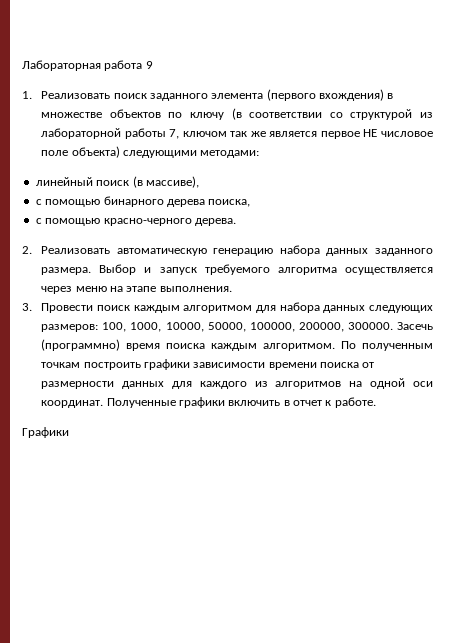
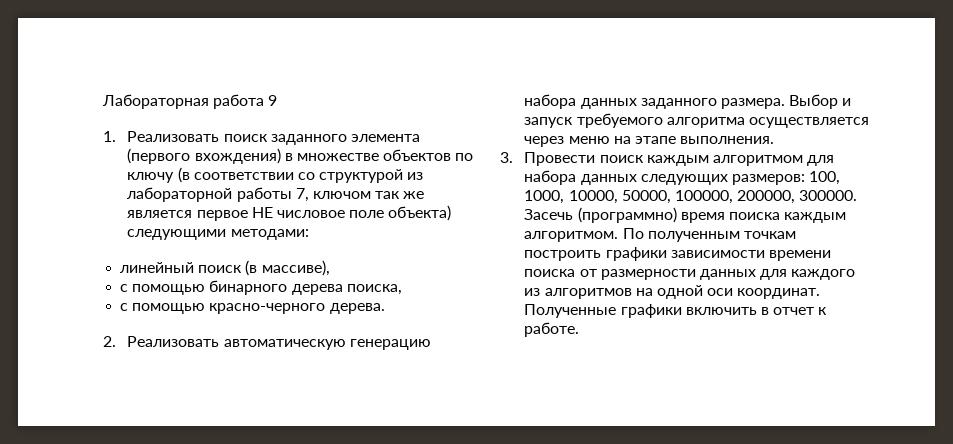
- Графики

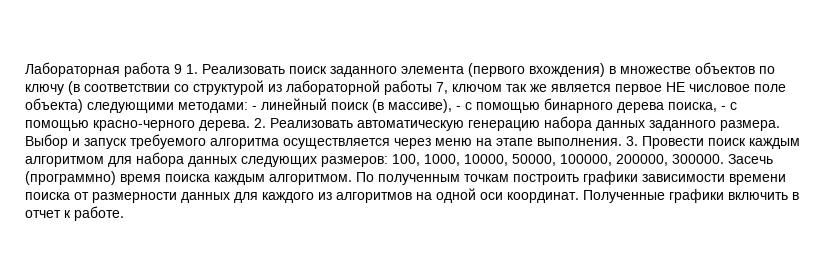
- Лабораторная работа 9
- 1. Реализовать поиск заданного элемента (первого вхождения) в множестве объектов по ключу (в соответствии со структурой из лабораторной работы 7, ключом так же является первое НЕ числовое поле объекта) следующими методами:
- линейный поиск (в массиве),
- с помощью бинарного дерева поиска,
- с помощью красно-черного дерева.
- 2. Реализовать автоматическую генерацию набора данных заданного размера.
+ Лабораторная работа 9 1. Реализовать поиск заданного элемента (первого вхождения) в множестве объектов по ключу (в соответствии со структурой из лабораторной работы 7, ключом так же является первое НЕ числовое поле объекта) следующими методами: - линейный поиск (в массиве), - с помощью бинарного дерева поиска, - с помощью красно-черного дерева. 2. Реализовать автоматическую генерацию набора данных заданного размера.
- Выбор и запуск требуемого алгоритма осуществляется через меню на этапе выполнения.
- 3. Провести поиск каждым алгоритмом для набора данных следующих размеров: 100, 1000, 10000, 50000, 100000, 200000, 300000.
+ Выбор и запуск требуемого алгоритма осуществляется через меню на этапе выполнения. 3. Провести поиск каждым алгоритмом для набора данных следующих размеров: 100, 1000, 10000, 50000, 100000, 200000, 300000.

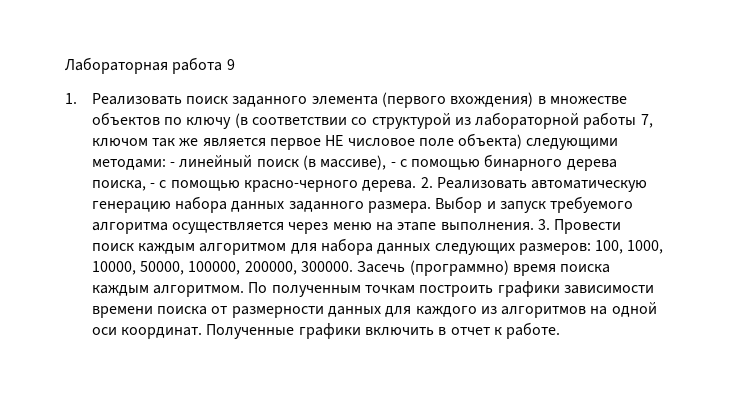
- Лабораторная работа 9 1. Реализовать поиск заданного элемента (первого вхождения) в множестве объектов по ключу (в соответствии со структурой из лабораторной работы 7, ключом так же является первое НЕ числовое поле объекта) следующими методами: - линейный поиск (в массиве), - с помощью бинарного дерева поиска, - с помощью красно-черного дерева.
+ Лабораторная работа 9
+ 1. Реализовать поиск заданного элемента (первого вхождения) в множестве объектов по ключу (в соответствии со структурой из лабораторной работы 7, ключом так же является первое НЕ числовое поле объекта) следующими методами: - линейный поиск (в массиве), - с помощью бинарного дерева поиска, - с помощью красно-черного дерева.

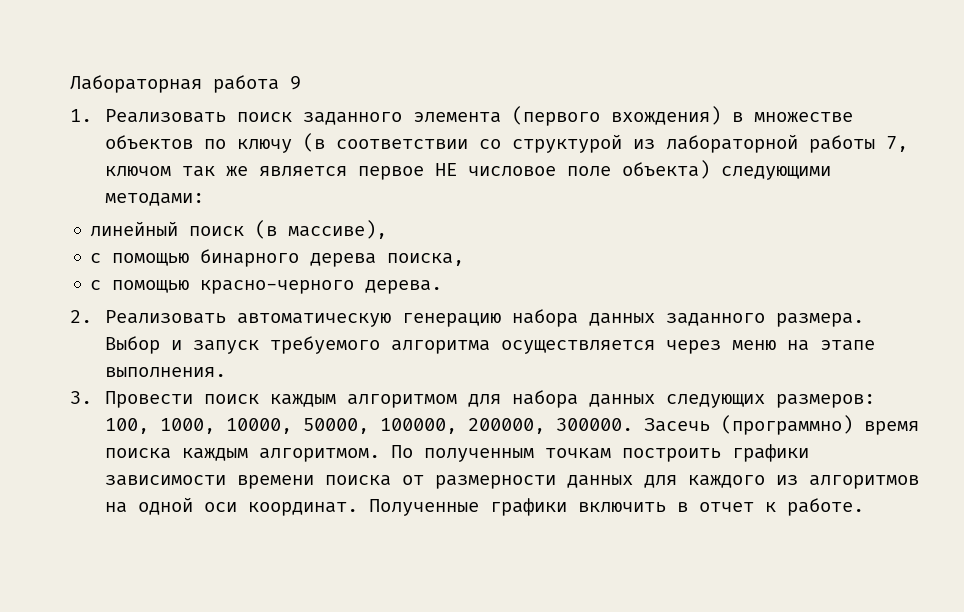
- 1. Реализовать поиск заданного элемента (первого вхождения) в множестве объектов по ключу (в соответствии со структурой из лабораторной работы 7, ключом так же является первое НЕ числовое поле объекта) следующими методами: - линейный поиск (в массиве), - с помощью бинарного дерева поиска, - с помощью красно-черного дерева. 2. Реализовать автоматическую генерацию набора данных заданного размера.
+ 1. Реализовать поиск заданного элемента (первого вхождения) в множестве объектов по ключу (в соответствии со структурой из лабораторной работы 7, ключом так же является первое НЕ числовое поле объекта) следующими методами:
+ линейный поиск (в массиве),
+ с помощью бинарного дерева поиска,
+ с помощью красно-черного дерева.
+ 2. Реализовать автоматическую генерацию набора данных заданного размера.
- Выбор и запуск требуемого алгоритма осуществляется через меню на этапе выполнения. 3. Провести поиск каждым алгоритмом для набора данных следующих размеров: 100, 1000, 10000, 50000, 100000, 200000, 300000.
+ Выбор и запуск требуемого алгоритма осуществляется через меню на этапе выполнения.
+ 3. Провести поиск каждым алгоритмом для набора данных следующих размеров: 100, 1000, 10000, 50000, 100000, 200000, 300000.

